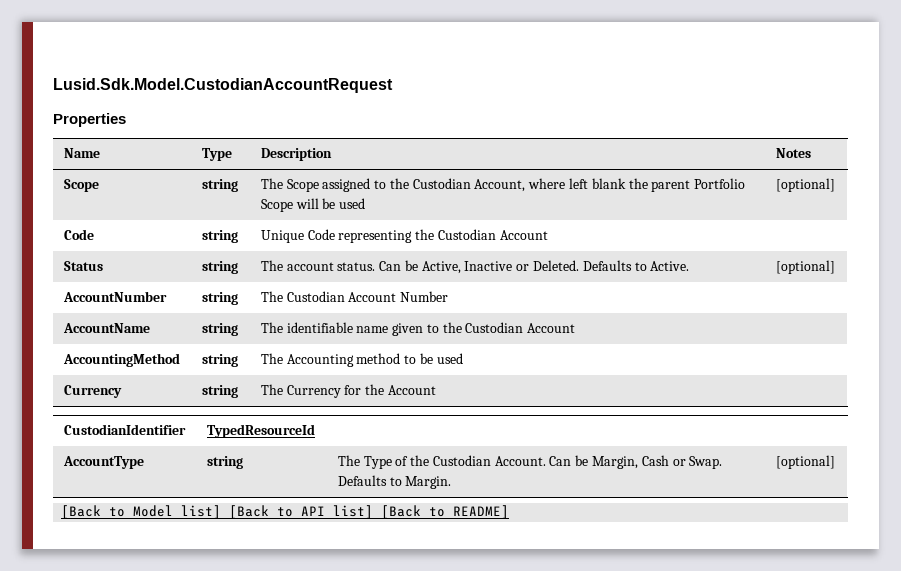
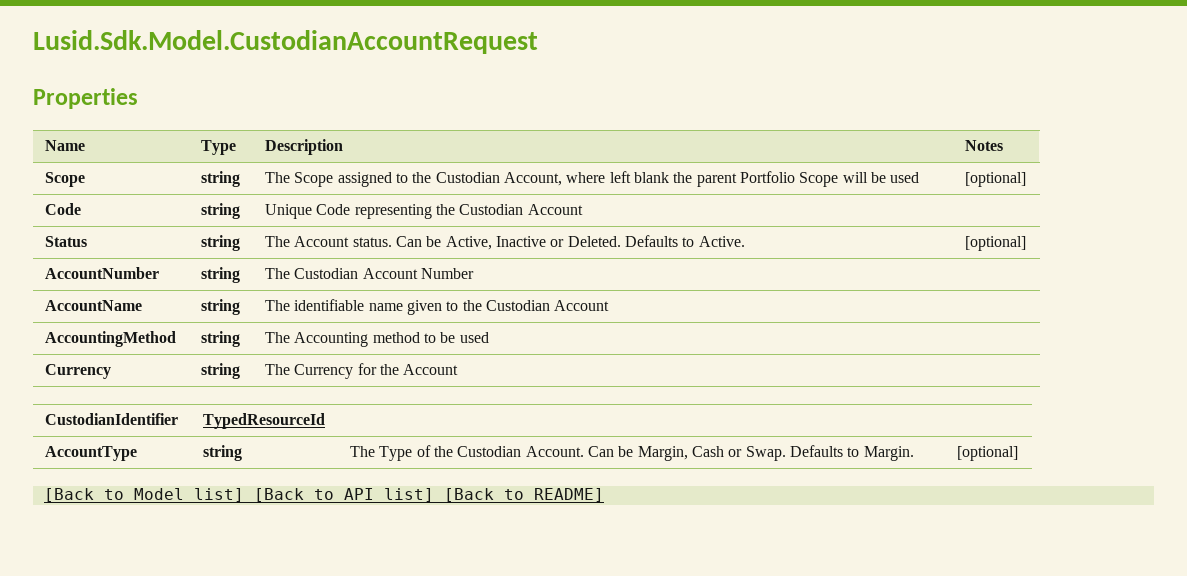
- Status | string | The account status. Can be Active, Inactive or Deleted. Defaults to Active. | [optional]
+ Status | string | The Account status. Can be Active, Inactive or Deleted. Defaults to Active. | [optional]

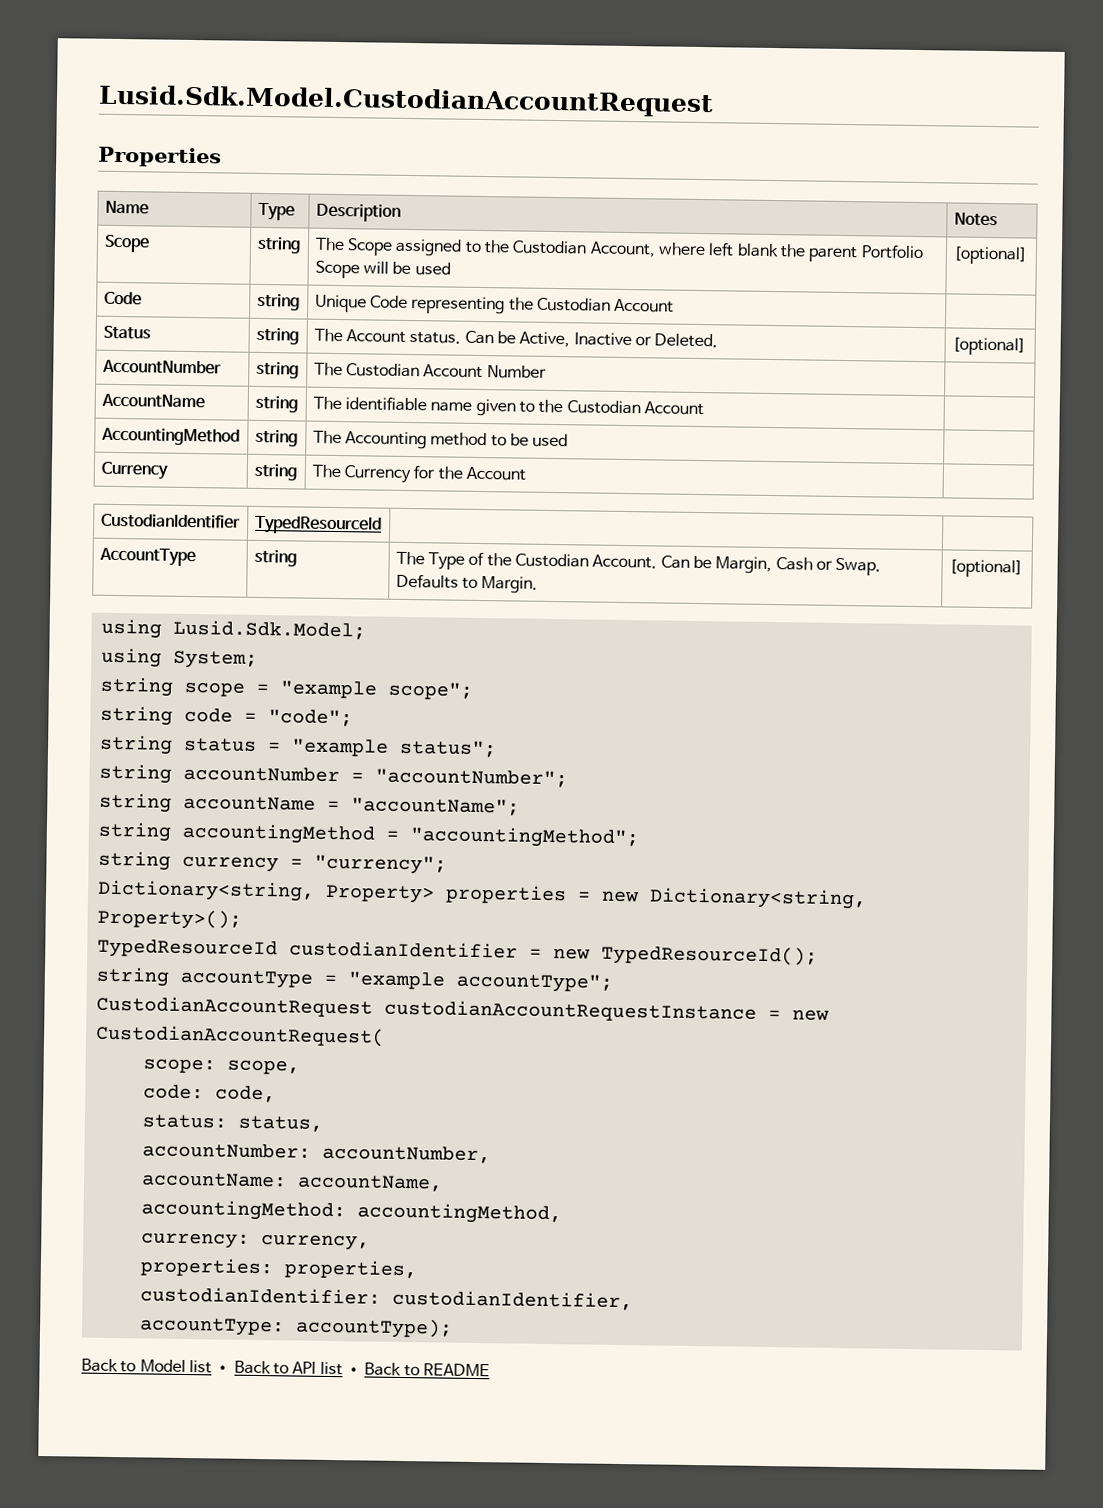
- Status | string | The Account status. Can be Active, Inactive or Deleted. Defaults to Active. | [optional]
+ Status | string | The Account status. Can be Active, Inactive or Deleted. | [optional]
- [Back to Model list] [Back to API list] [Back to README]
+ using Lusid.Sdk.Model;
+ using System;
+ string scope = "example scope";
+ string code = "code";
+ string status = "example status";
+ string accountNumber = "accountNumber";
+ string accountName = "accountName";
+ string accountingMethod = "accountingMethod";
+ string currency = "currency";
+ Dictionary<string, Property> properties = new Dictionary<string, Property>();
+ TypedResourceId custodianIdentifier = new TypedResourceId();
+ string accountType = "example accountType";
+ CustodianAccountRequest custodianAccountRequestInstance = new CustodianAccountRequest(
+ scope: scope,
+ code: code,
+ status: status,
+ accountNumber: accountNumber,
+ accountName: accountName,
+ accountingMethod: accountingMethod,
+ currency: currency,
+ properties: properties,
+ custodianIdentifier: custodianIdentifier,
+ accountType: accountType);
+ Back to Model list • Back to API list • Back to README

